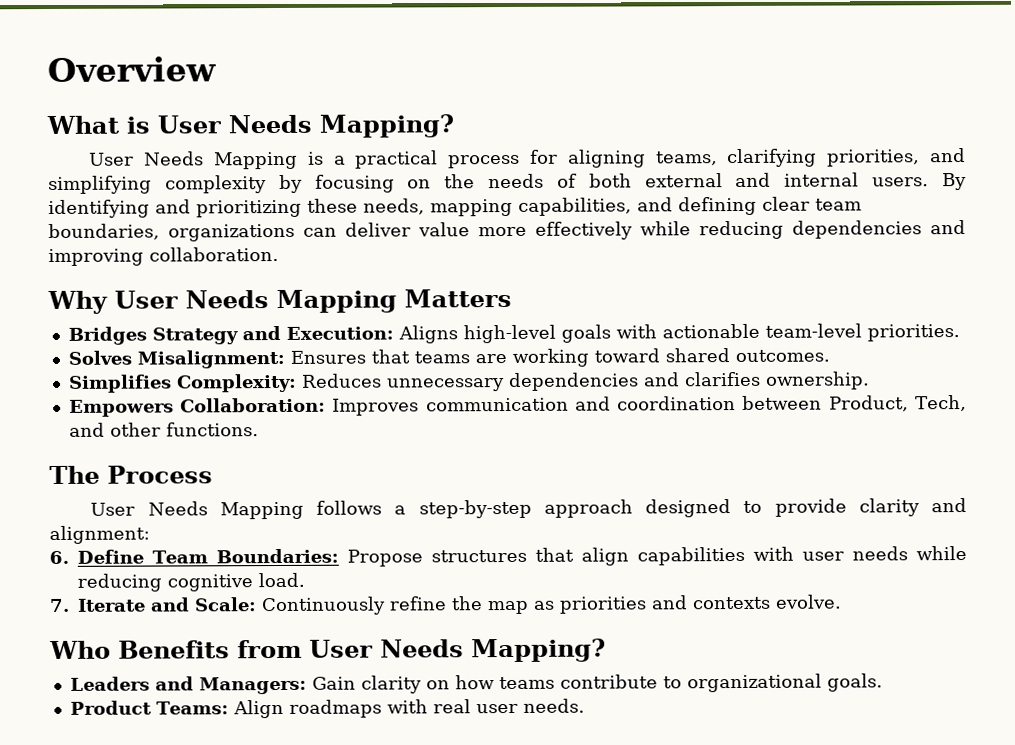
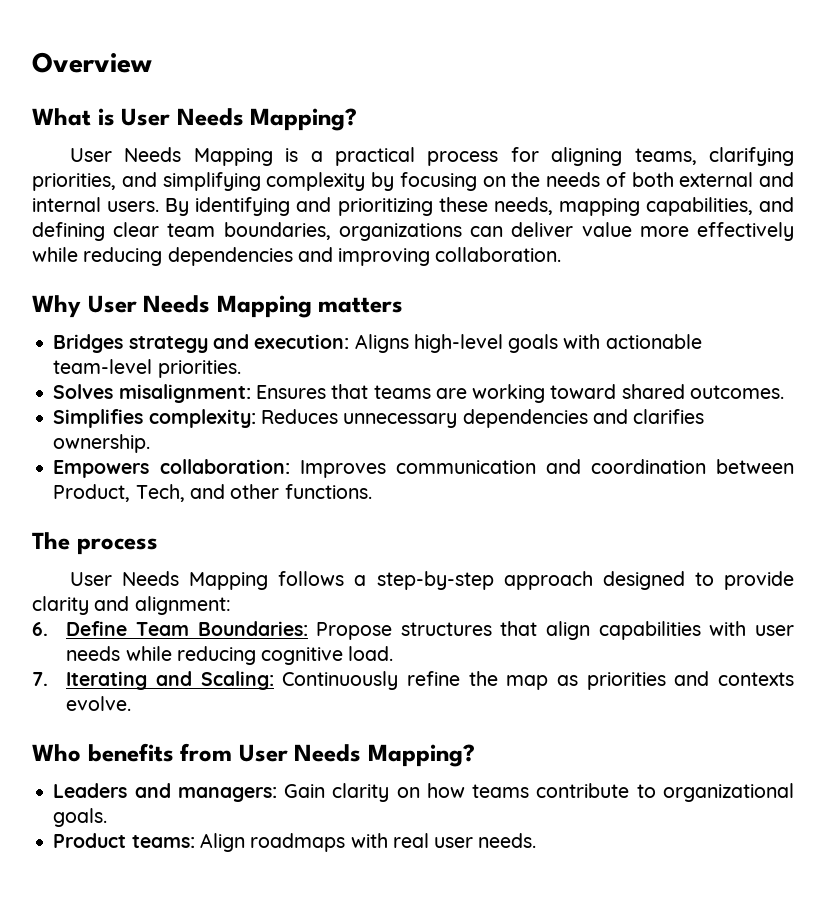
- Why User Needs Mapping Matters
+ Why User Needs Mapping matters
- Bridges Strategy and Execution: Aligns high-level goals with actionable team-level priorities.
+ Bridges strategy and execution: Aligns high-level goals with actionable team-level priorities.
- Solves Misalignment: Ensures that teams are working toward shared outcomes.
+ Solves misalignment: Ensures that teams are working toward shared outcomes.
- Simplifies Complexity: Reduces unnecessary dependencies and clarifies ownership.
+ Simplifies complexity: Reduces unnecessary dependencies and clarifies ownership.
- Empowers Collaboration: Improves communication and coordination between Product, Tech, and other functions.
+ Empowers collaboration: Improves communication and coordination between Product, Tech, and other functions.
- The Process
+ The process
- 7. Iterate and Scale: Continuously refine the map as priorities and contexts evolve.
+ 7. Iterating and Scaling: Continuously refine the map as priorities and contexts evolve.
- Who Benefits from User Needs Mapping?
+ Who benefits from User Needs Mapping?
- Leaders and Managers: Gain clarity on how teams contribute to organizational goals.
+ Leaders and managers: Gain clarity on how teams contribute to organizational goals.
- Product Teams: Align roadmaps with real user needs.
+ Product teams: Align roadmaps with real user needs.

